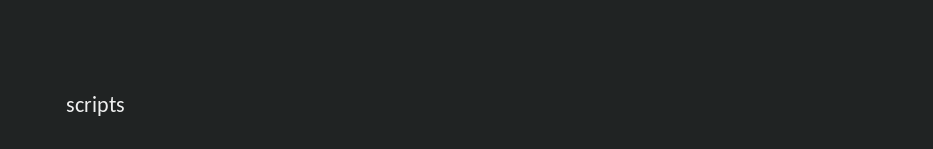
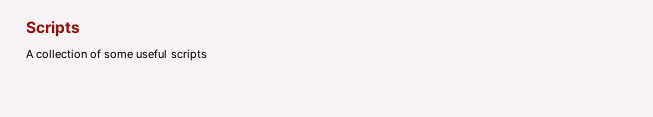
- scripts
+ Scripts
+ A collection of some useful scripts

